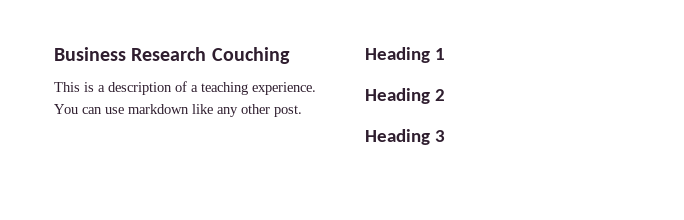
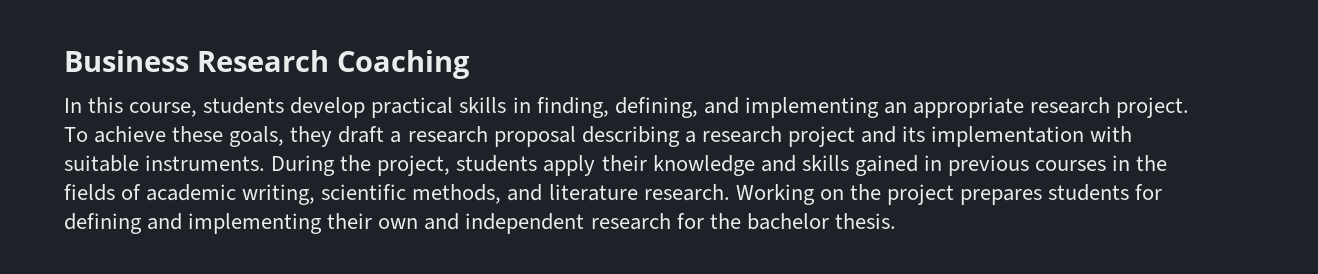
- Business Research Couching
- This is a description of a teaching experience. You can use markdown like any other post.
- Heading 1
- Heading 2
- Heading 3
+ Business Research Coaching
+ In this course, students develop practical skills in finding, defining, and implementing an appropriate research project. To achieve these goals, they draft a research proposal describing a research project and its implementation with suitable instruments. During the project, students apply their knowledge and skills gained in previous courses in the fields of academic writing, scientific methods, and literature research. Working on the project prepares students for defining and implementing their own and independent research for the bachelor thesis.

